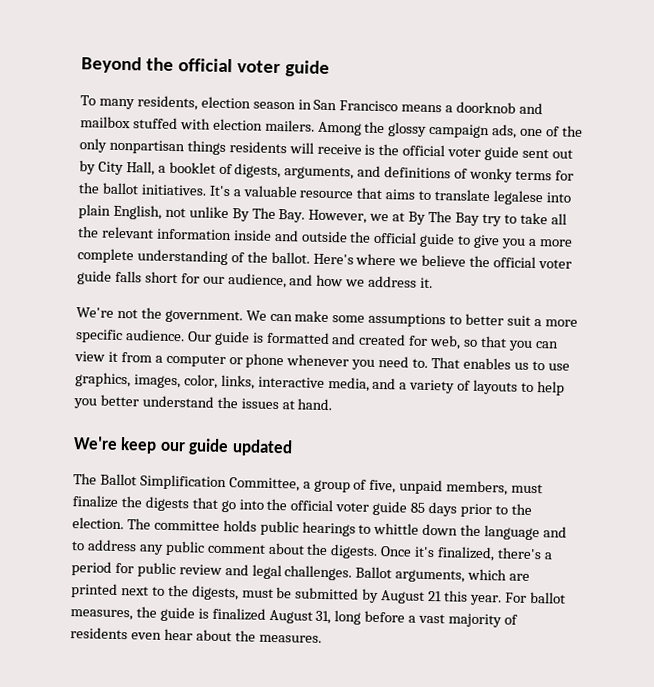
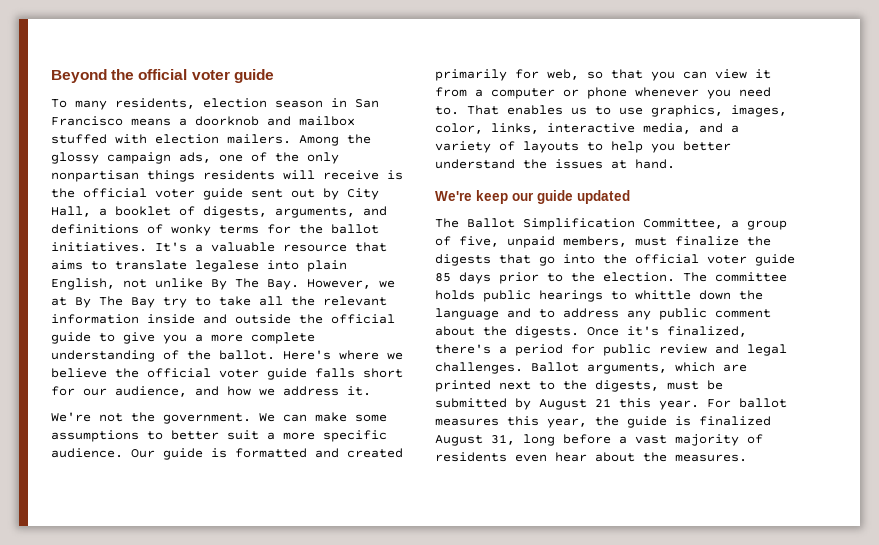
- Our guide is formatted and created for web, so that you can view it from a computer or phone whenever you need to.
+ Our guide is formatted and created primarily for web, so that you can view it from a computer or phone whenever you need to.
- For ballot measures, the guide is finalized August 31, long before a vast majority of residents even hear about the measures.
+ For ballot measures this year, the guide is finalized August 31, long before a vast majority of residents even hear about the measures.

